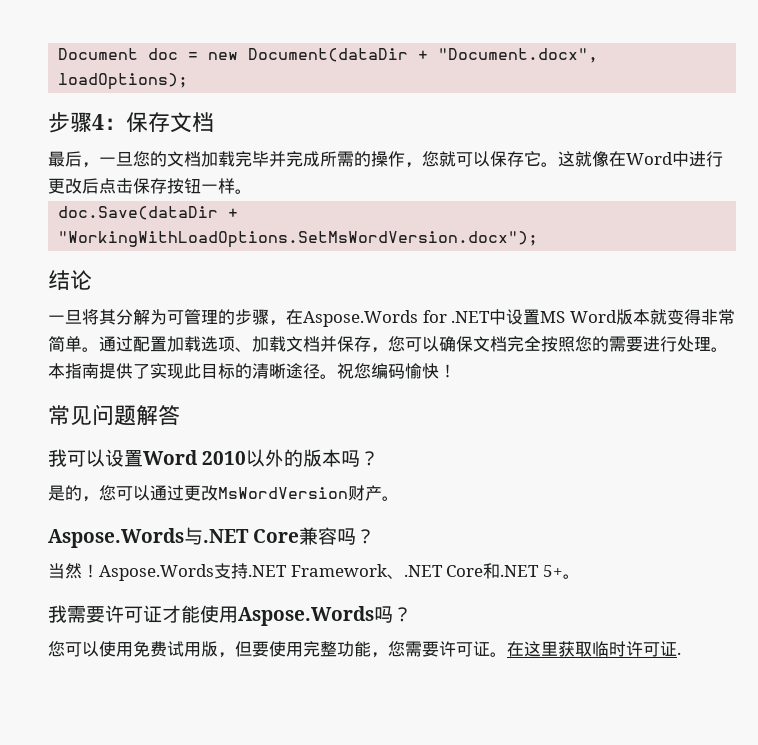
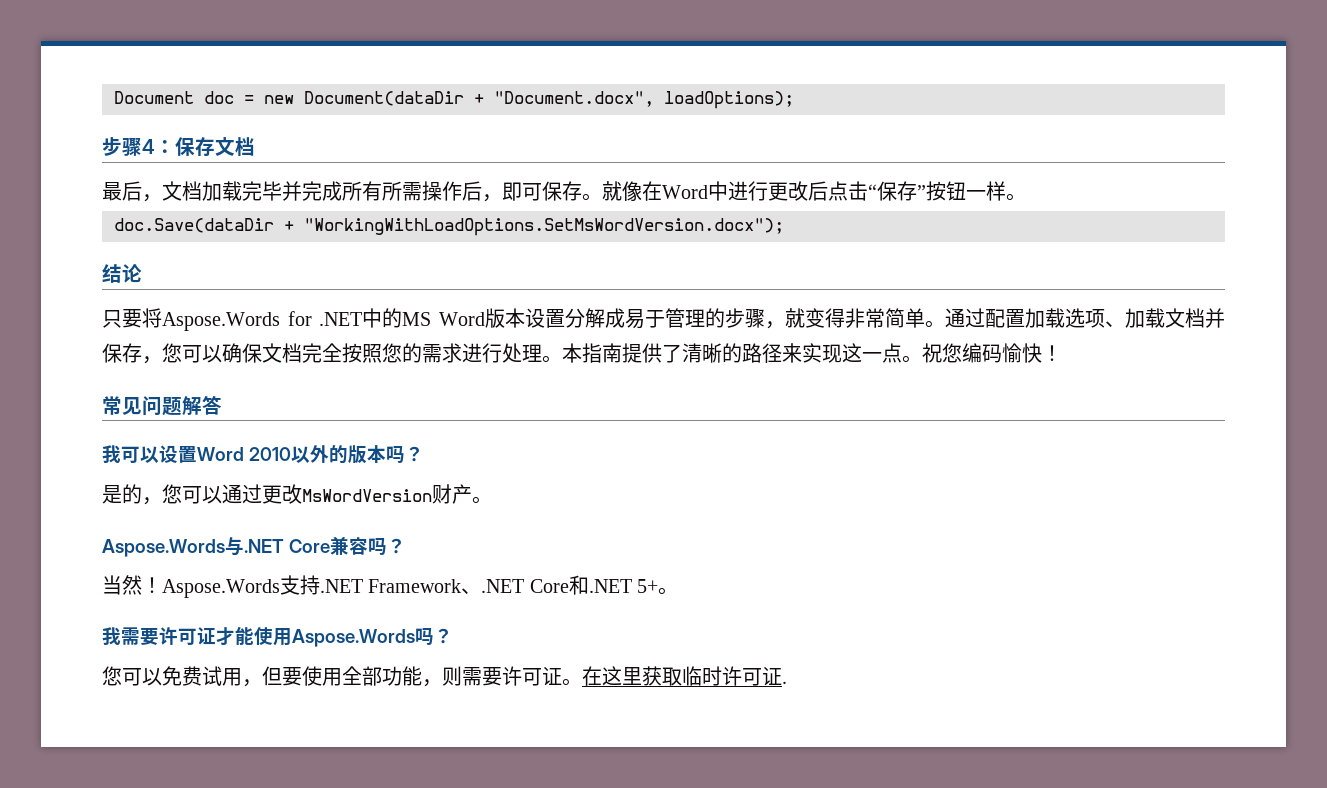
- 最后，一旦您的文档加载完毕并完成所需的操作，您就可以保存它。这就像在Word中进行更改后点击保存按钮一样。
+ 最后，文档加载完毕并完成所有所需操作后，即可保存。就像在Word中进行更改后点击“保存”按钮一样。
- 一旦将其分解为可管理的步骤，在Aspose.Words for .NET中设置MS Word版本就变得非常简单。
+ 只要将Aspose.Words for .NET中的MS Word版本设置分解成易于管理的步骤，就变得非常简单。
- 通过配置加载选项、加载文档并保存，您可以确保文档完全按照您的需要进行处理。
+ 通过配置加载选项、加载文档并保存，您可以确保文档完全按照您的需求进行处理。
- 本指南提供了实现此目标的清晰途径。
+ 本指南提供了清晰的路径来实现这一点。
- 您可以使用免费试用版，但要使用完整功能，您需要许可证。
+ 您可以免费试用，但要使用全部功能，则需要许可证。

